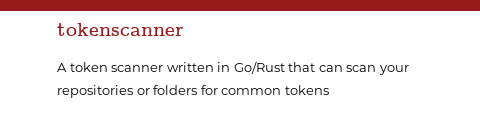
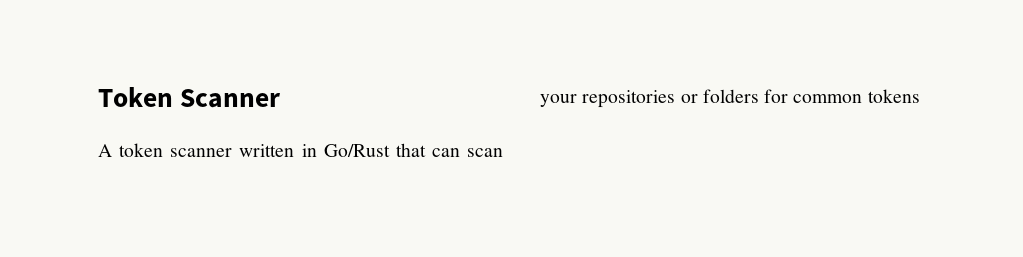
- tokenscanner
+ Token Scanner

